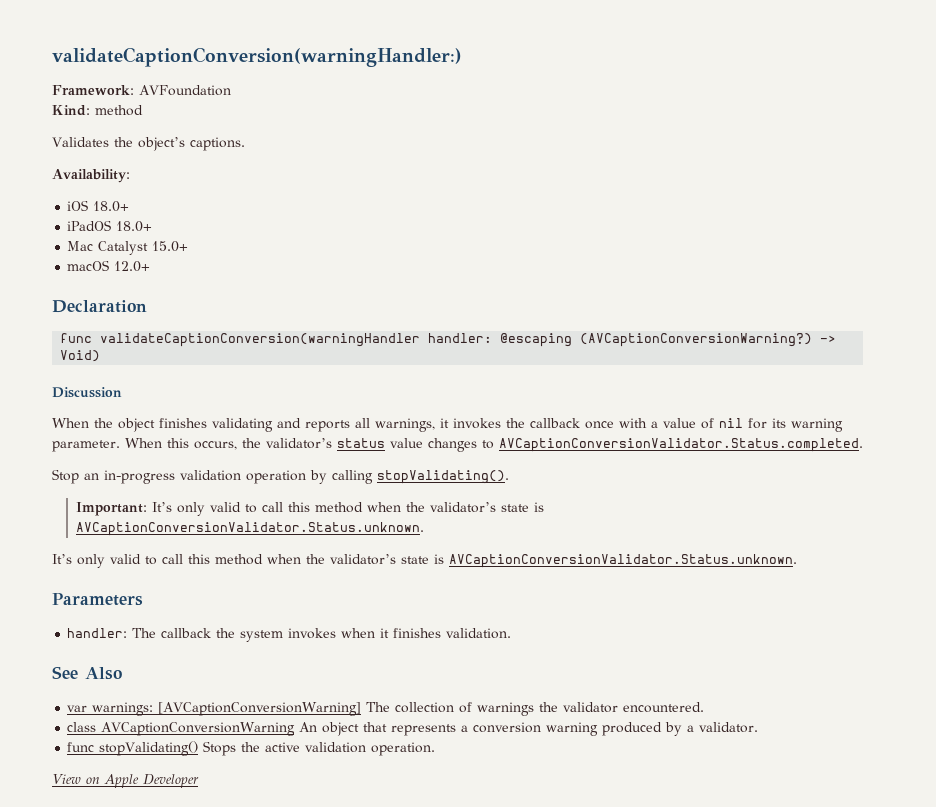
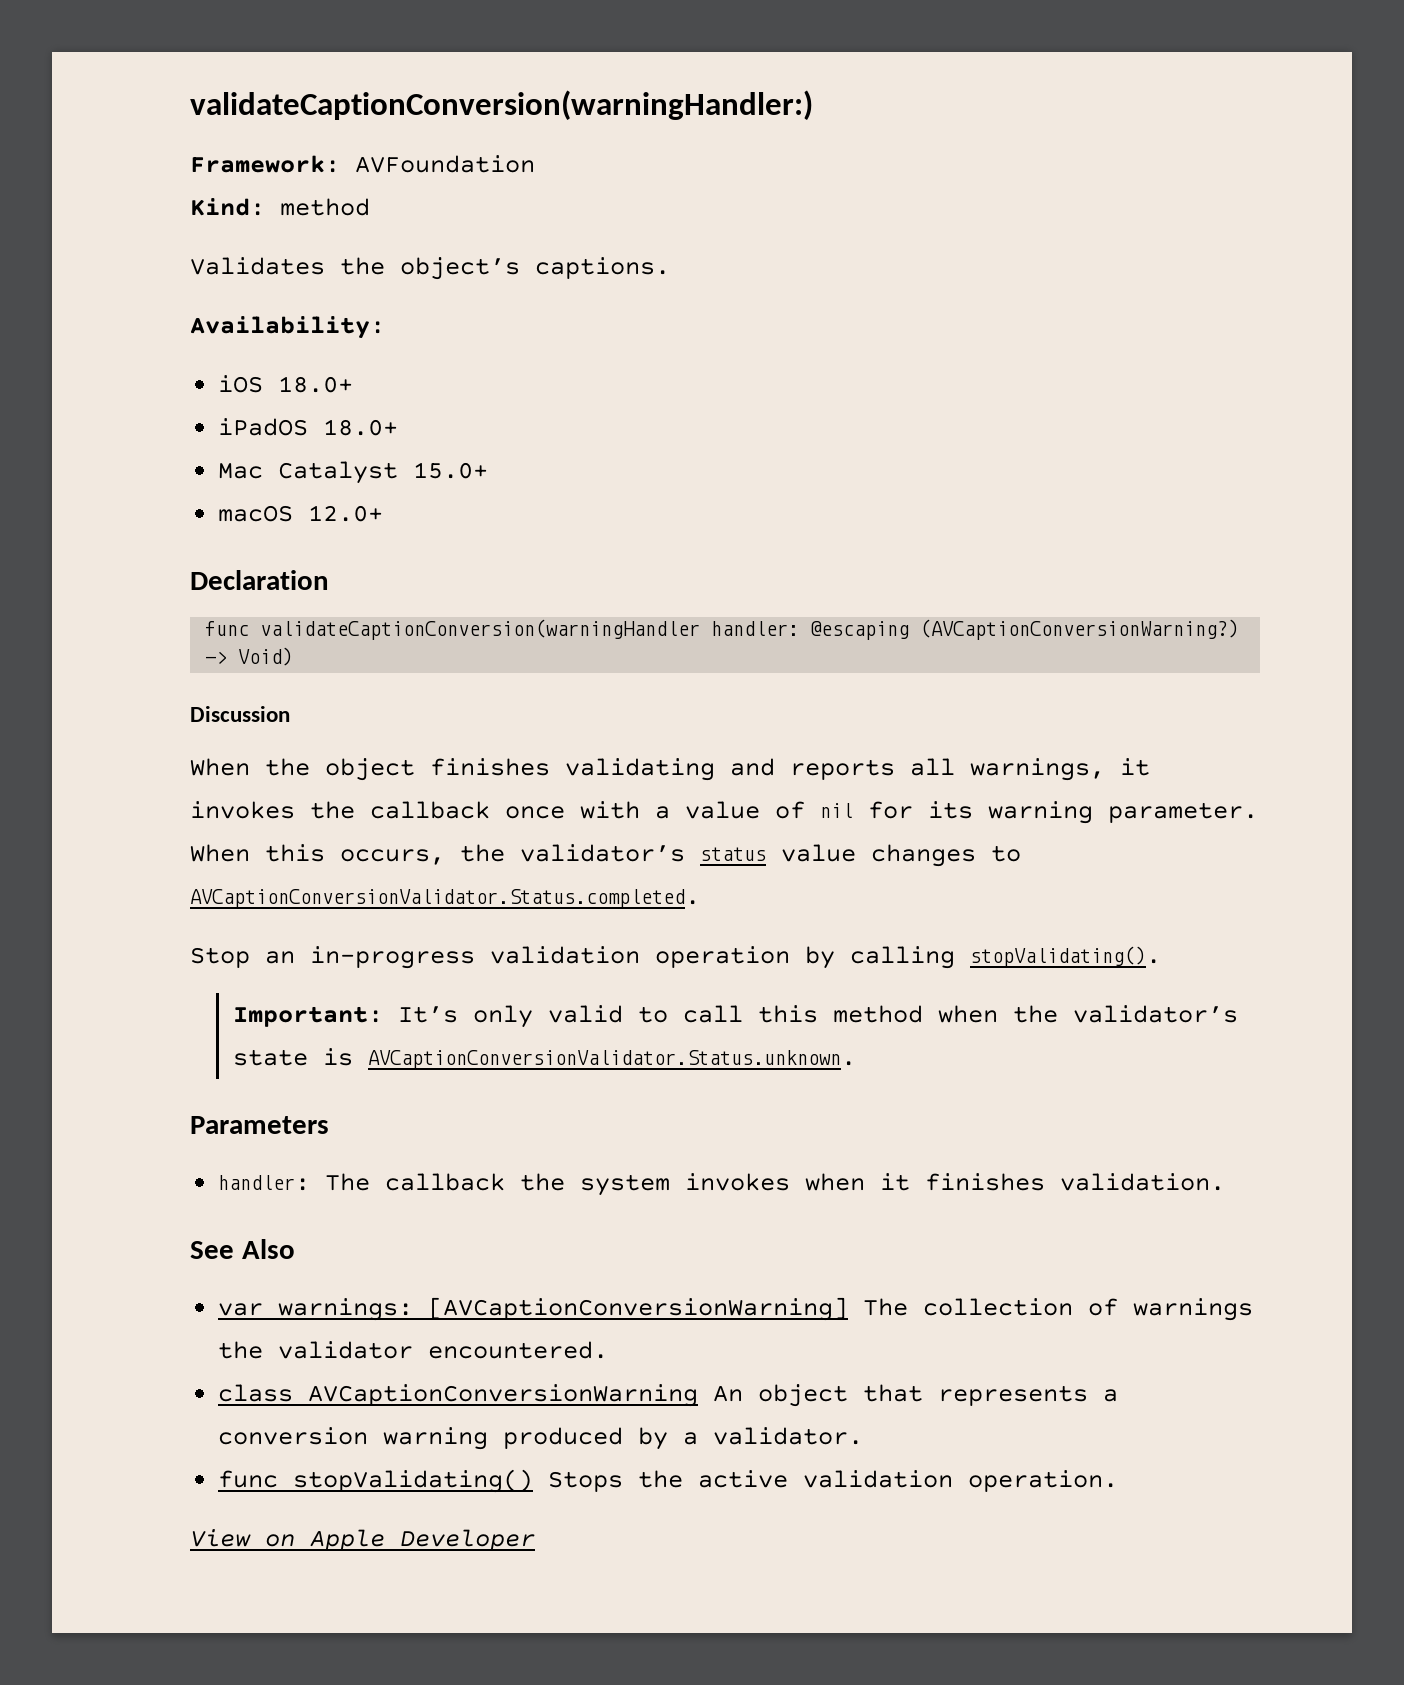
  Important: It’s only valid to call this method when the validator’s state is AVCaptionConversionValidator.Status.unknown.
- It’s only valid to call this method when the validator’s state is AVCaptionConversionValidator.Status.unknown.

